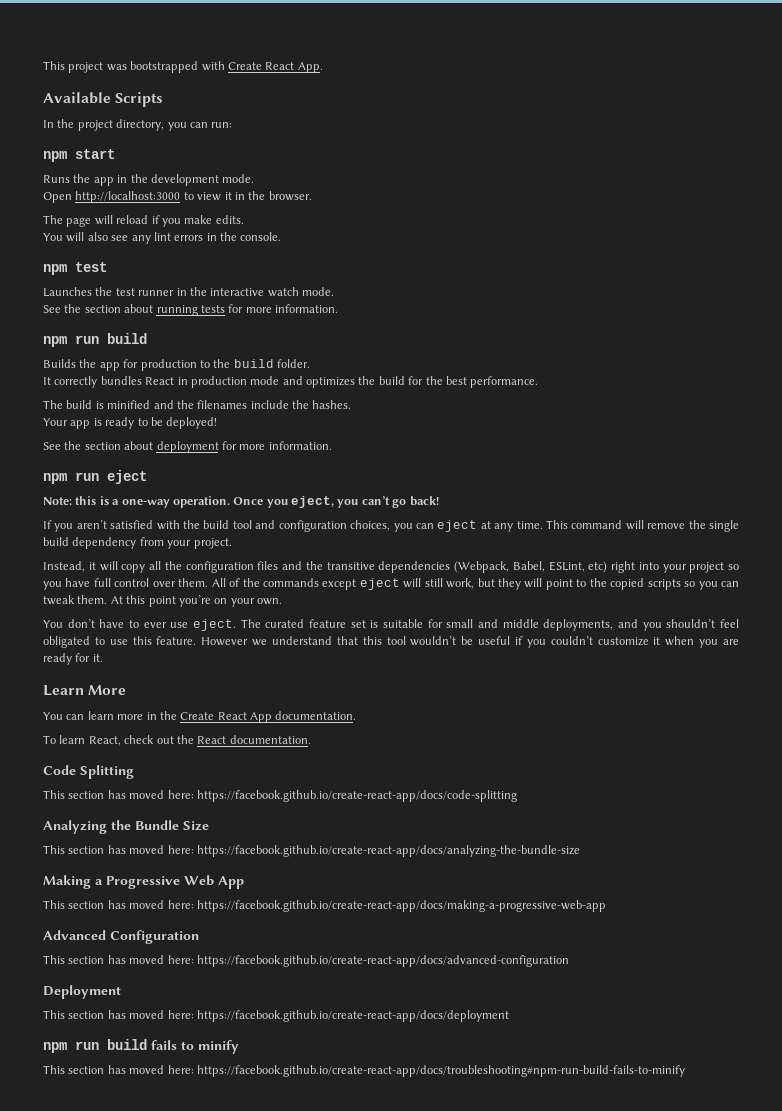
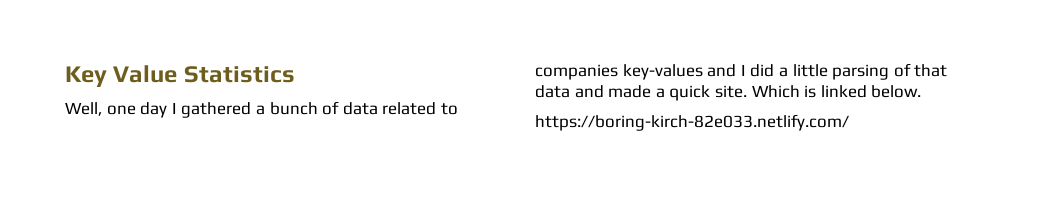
- This project was bootstrapped with Create React App.
- Available Scripts
- In the project directory, you can run:
- npm start
- Runs the app in the development mode.
- Open http://localhost:3000 to view it in the browser.
- The page will reload if you make edits.
- You will also see any lint errors in the console.
- npm test
- Launches the test runner in the interactive watch mode.
- See the section about running tests for more information.
- npm run build
- Builds the app for production to the build folder.
- It correctly bundles React in production mode and optimizes the build for the best performance.
- The build is minified and the filenames include the hashes.
- Your app is ready to be deployed!
- See the section about deployment for more information.
- npm run eject
- Note: this is a one-way operation. Once you eject, you can’t go back!
- If you aren’t satisfied with the build tool and configuration choices, you can eject at any time. This command will remove the single build dependency from your project.
- Instead, it will copy all the configuration files and the transitive dependencies (Webpack, Babel, ESLint, etc) right into your project so you have full control over them. All of the commands except eject will still work, but they will point to the copied scripts so you can tweak them. At this point you’re on your own.
- You don’t have to ever use eject. The curated feature set is suitable for small and middle deployments, and you shouldn’t feel obligated to use this feature. However we understand that this tool wouldn’t be useful if you couldn’t customize it when you are ready for it.
- Learn More
- You can learn more in the Create React App documentation.
- To learn React, check out the React documentation.
- Code Splitting
- This section has moved here: https://facebook.github.io/create-react-app/docs/code-splitting
- Analyzing the Bundle Size
- This section has moved here: https://facebook.github.io/create-react-app/docs/analyzing-the-bundle-size
- Making a Progressive Web App
- This section has moved here: https://facebook.github.io/create-react-app/docs/making-a-progressive-web-app
- Advanced Configuration
- This section has moved here: https://facebook.github.io/create-react-app/docs/advanced-configuration
- Deployment
- This section has moved here: https://facebook.github.io/create-react-app/docs/deployment
- npm run build fails to minify
- This section has moved here: https://facebook.github.io/create-react-app/docs/troubleshooting#npm-run-build-fails-to-minify
+ Key Value Statistics
+ Well, one day I gathered a bunch of data related to companies key-values and I did a little parsing of that data and made a quick site. Which is linked below.
+ https://boring-kirch-82e033.netlify.com/

